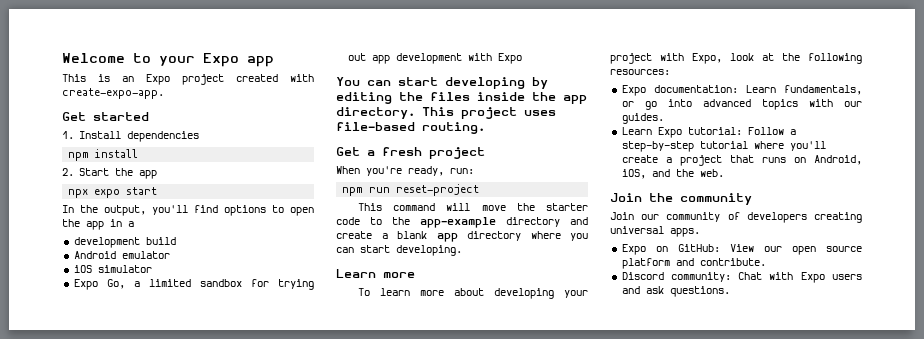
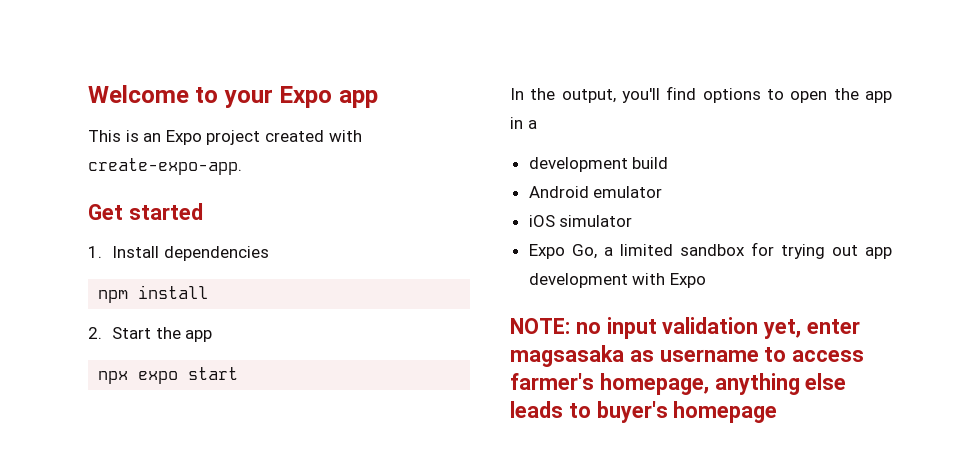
- You can start developing by editing the files inside the app directory. This project uses file-based routing.
- Get a fresh project
- When you're ready, run:
- npm run reset-project
- This command will move the starter code to the app-example directory and create a blank app directory where you can start developing.
- Learn more
- To learn more about developing your project with Expo, look at the following resources:
- Expo documentation: Learn fundamentals, or go into advanced topics with our guides.
- Learn Expo tutorial: Follow a step-by-step tutorial where you'll create a project that runs on Android, iOS, and the web.
- Join the community
- Join our community of developers creating universal apps.
- Expo on GitHub: View our open source platform and contribute.
- Discord community: Chat with Expo users and ask questions.
+ NOTE: no input validation yet, enter magsasaka as username to access farmer's homepage, anything else leads to buyer's homepage

